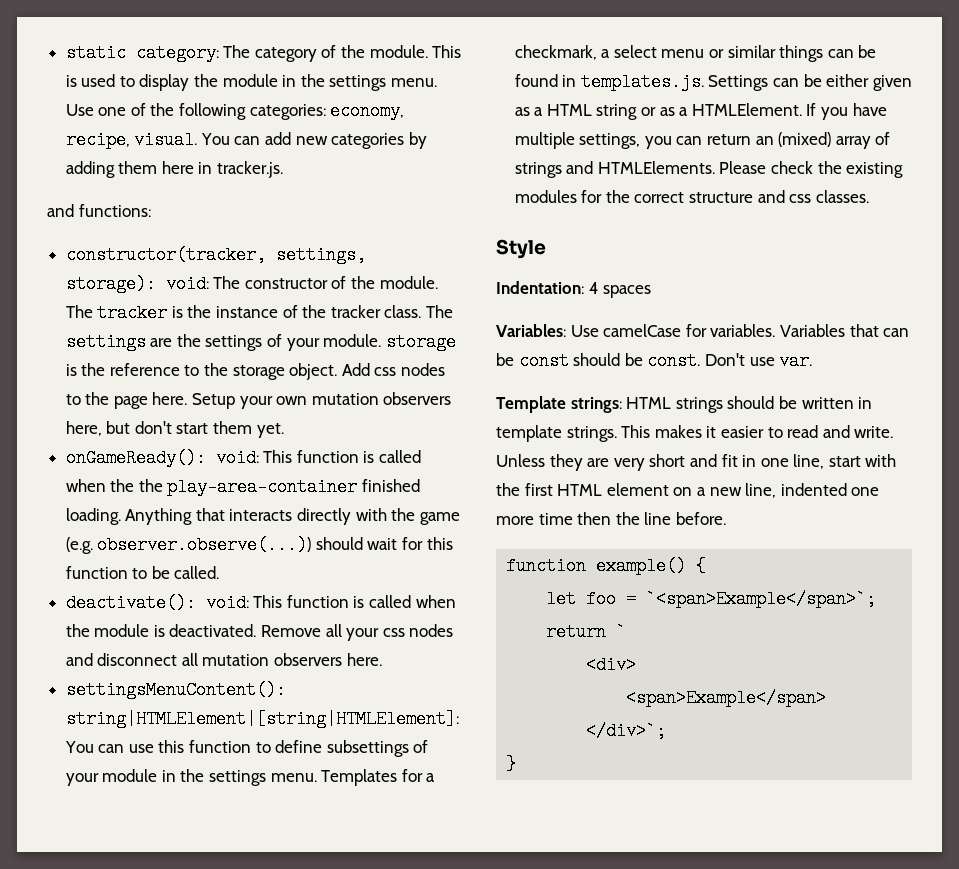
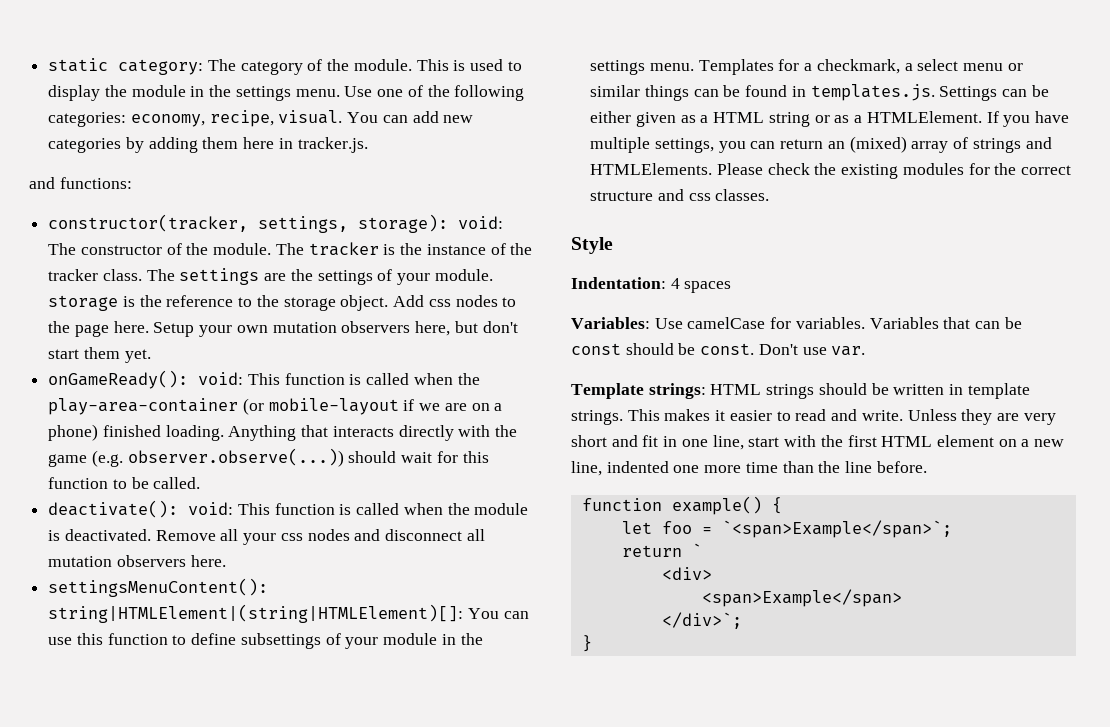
- onGameReady(): void: This function is called when the the play-area-container finished loading.
+ onGameReady(): void: This function is called when the play-area-container (or mobile-layout if we are on a phone) finished loading.
- settingsMenuContent(): string|HTMLElement|[string|HTMLElement]: You can use this function to define subsettings of your module in the settings menu.
+ settingsMenuContent(): string|HTMLElement|(string|HTMLElement)[]: You can use this function to define subsettings of your module in the settings menu.
- Unless they are very short and fit in one line, start with the first HTML element on a new line, indented one more time then the line before.
+ Unless they are very short and fit in one line, start with the first HTML element on a new line, indented one more time than the line before.

